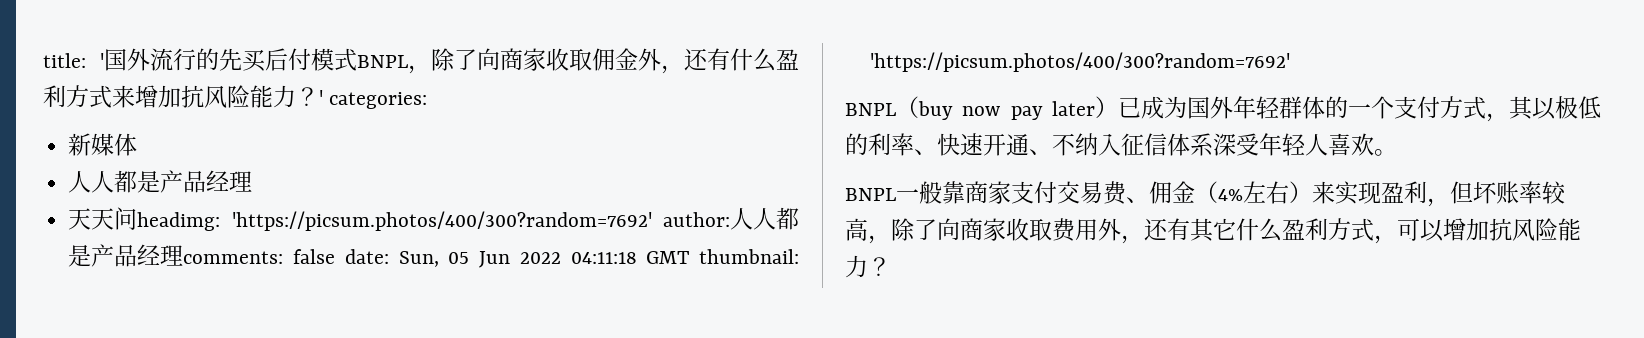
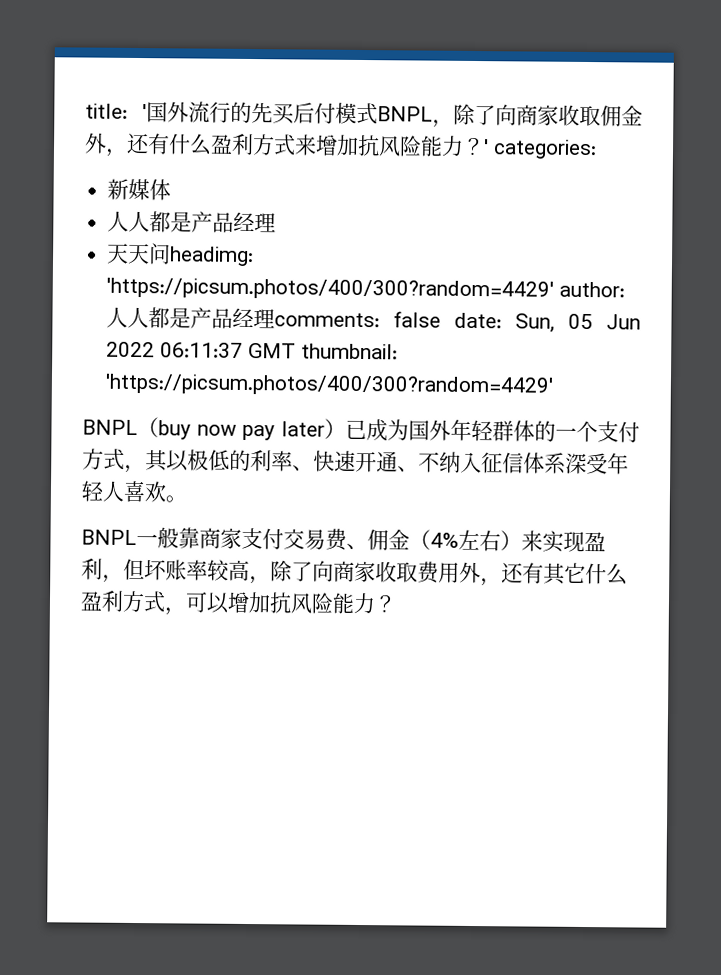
- 天天问headimg: 'https://picsum.photos/400/300?random=7692' author:人人都是产品经理comments: false date: Sun, 05 Jun 2022 04:11:18 GMT thumbnail: 'https://picsum.photos/400/300?random=7692'
+ 天天问headimg: 'https://picsum.photos/400/300?random=4429' author:人人都是产品经理comments: false date: Sun, 05 Jun 2022 06:11:37 GMT thumbnail: 'https://picsum.photos/400/300?random=4429'

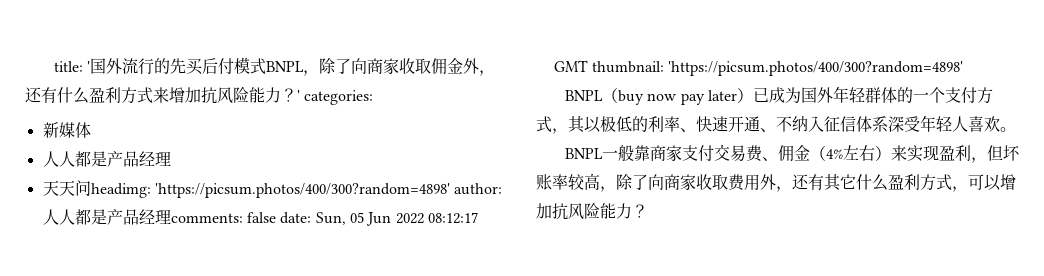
- 天天问headimg: 'https://picsum.photos/400/300?random=4429' author:人人都是产品经理comments: false date: Sun, 05 Jun 2022 06:11:37 GMT thumbnail: 'https://picsum.photos/400/300?random=4429'
+ 天天问headimg: 'https://picsum.photos/400/300?random=4898' author:人人都是产品经理comments: false date: Sun, 05 Jun 2022 08:12:17 GMT thumbnail: 'https://picsum.photos/400/300?random=4898'

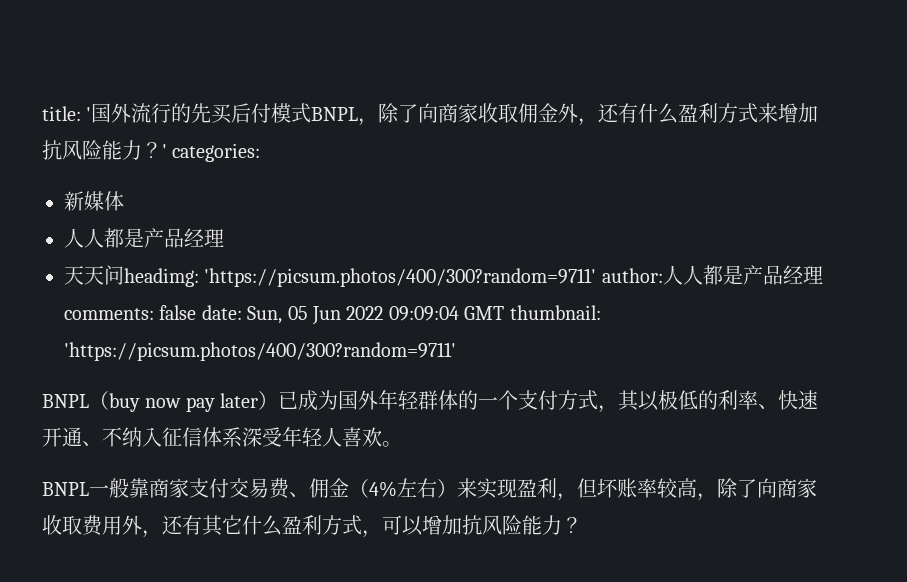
- 天天问headimg: 'https://picsum.photos/400/300?random=4898' author:人人都是产品经理comments: false date: Sun, 05 Jun 2022 08:12:17 GMT thumbnail: 'https://picsum.photos/400/300?random=4898'
+ 天天问headimg: 'https://picsum.photos/400/300?random=9711' author:人人都是产品经理comments: false date: Sun, 05 Jun 2022 09:09:04 GMT thumbnail: 'https://picsum.photos/400/300?random=9711'

